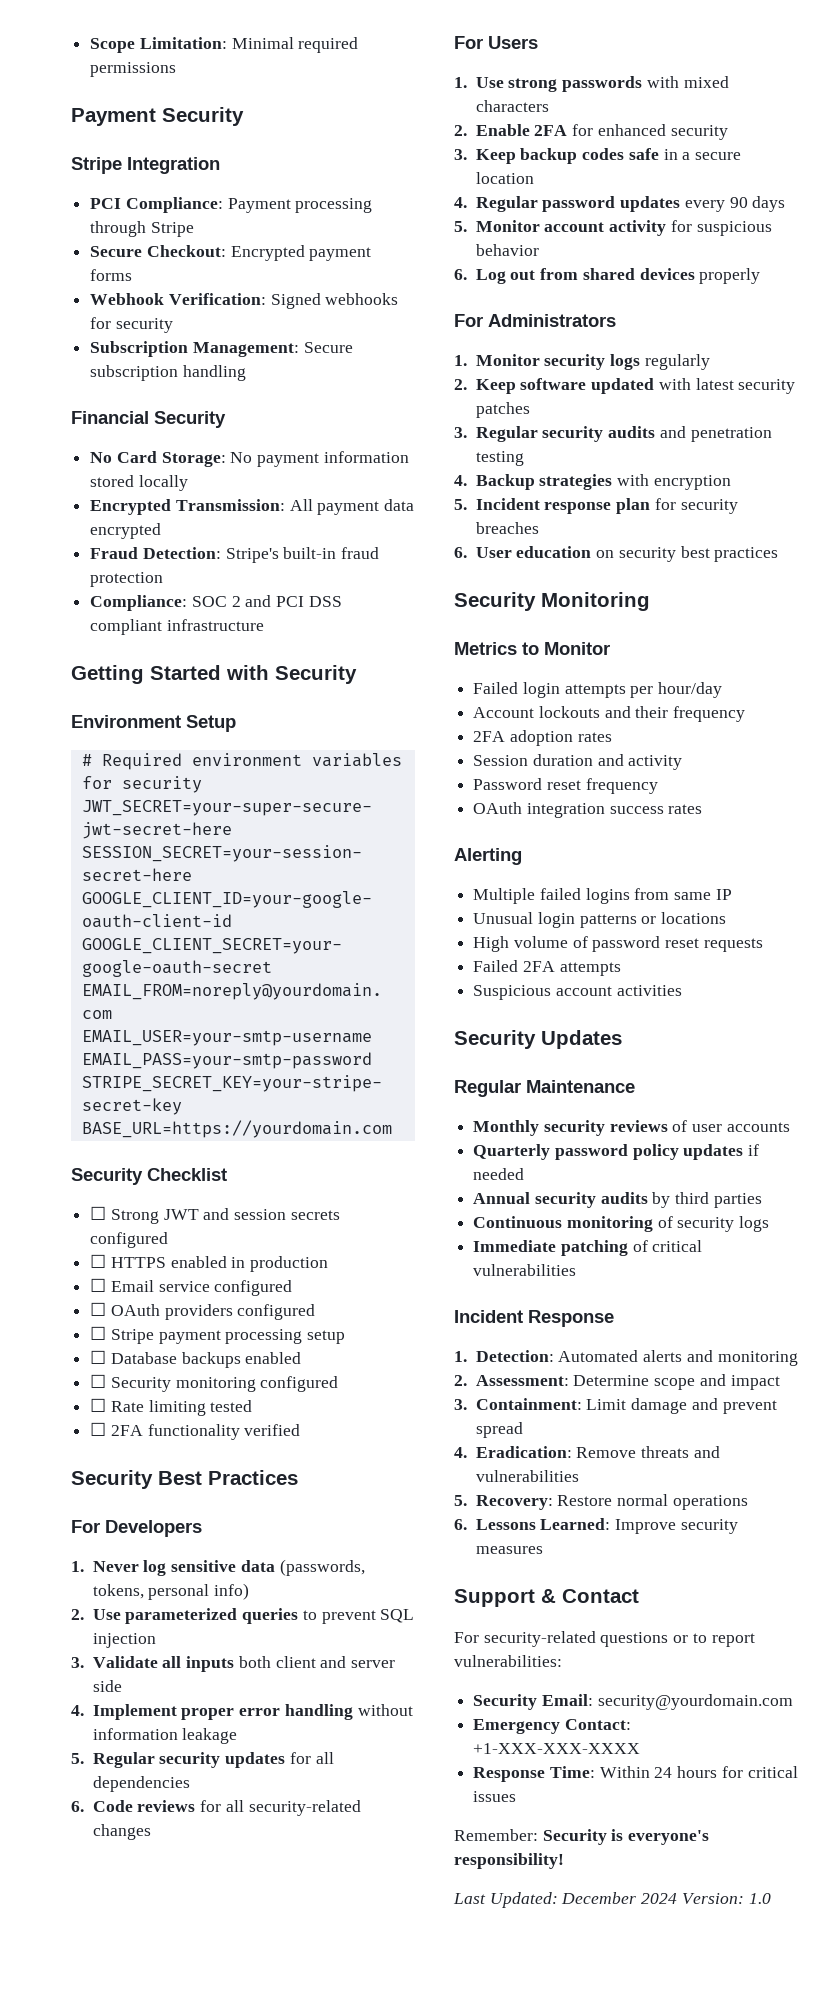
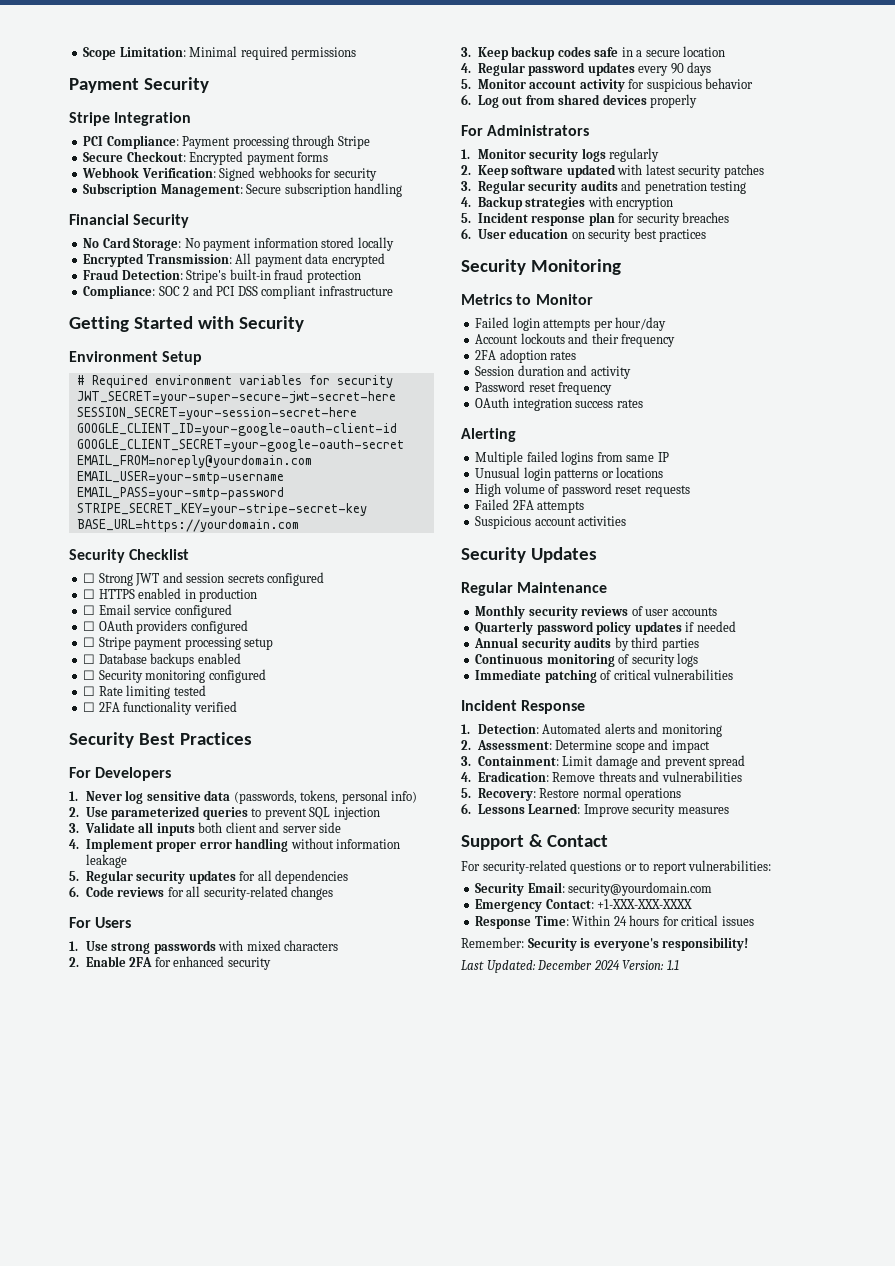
- Last Updated: December 2024 Version: 1.0
+ Last Updated: December 2024 Version: 1.1

